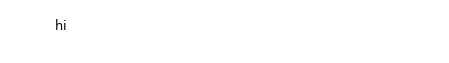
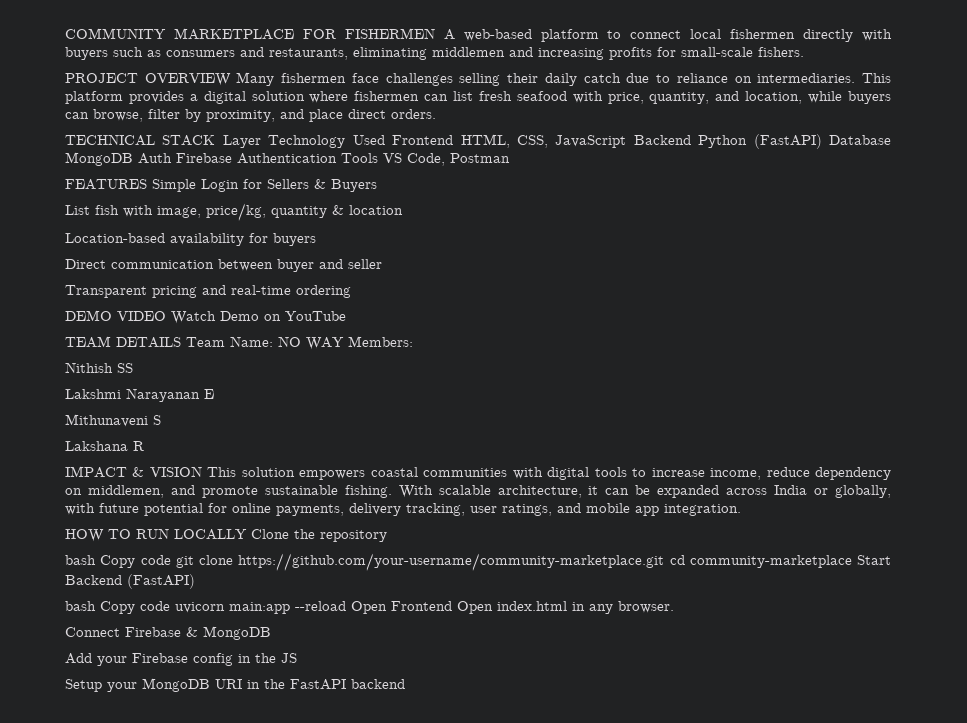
- hi
+ COMMUNITY MARKETPLACE FOR FISHERMEN A web-based platform to connect local fishermen directly with buyers such as consumers and restaurants, eliminating middlemen and increasing profits for small-scale fishers.
+ PROJECT OVERVIEW Many fishermen face challenges selling their daily catch due to reliance on intermediaries. This platform provides a digital solution where fishermen can list fresh seafood with price, quantity, and location, while buyers can browse, filter by proximity, and place direct orders.
+ TECHNICAL STACK Layer Technology Used Frontend HTML, CSS, JavaScript Backend Python (FastAPI) Database MongoDB Auth Firebase Authentication Tools VS Code, Postman
+ FEATURES Simple Login for Sellers & Buyers
+ List fish with image, price/kg, quantity & location
+ Location-based availability for buyers
+ Direct communication between buyer and seller
+ Transparent pricing and real-time ordering
+ DEMO VIDEO Watch Demo on YouTube
+ TEAM DETAILS Team Name: NO WAY Members:
+ Nithish SS
+ Lakshmi Narayanan E
+ Mithunaveni S
+ Lakshana R
+ IMPACT & VISION This solution empowers coastal communities with digital tools to increase income, reduce dependency on middlemen, and promote sustainable fishing. With scalable architecture, it can be expanded across India or globally, with future potential for online payments, delivery tracking, user ratings, and mobile app integration.
+ HOW TO RUN LOCALLY Clone the repository
+ bash Copy code git clone https://github.com/your-username/community-marketplace.git cd community-marketplace Start Backend (FastAPI)
+ bash Copy code uvicorn main:app --reload Open Frontend Open index.html in any browser.
+ Connect Firebase & MongoDB
+ Add your Firebase config in the JS
+ Setup your MongoDB URI in the FastAPI backend

